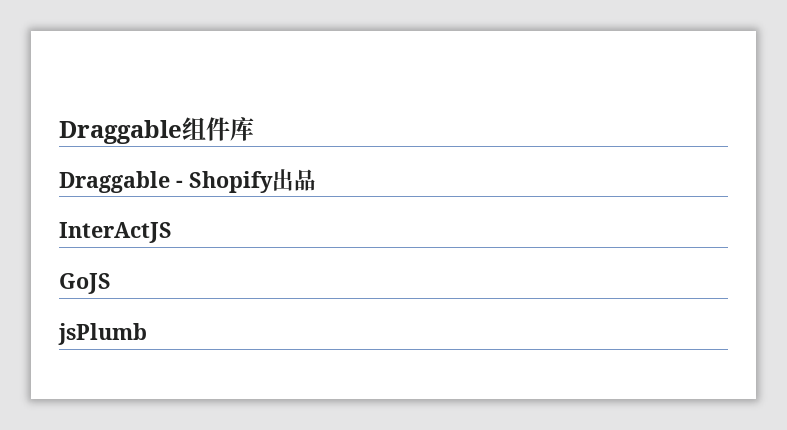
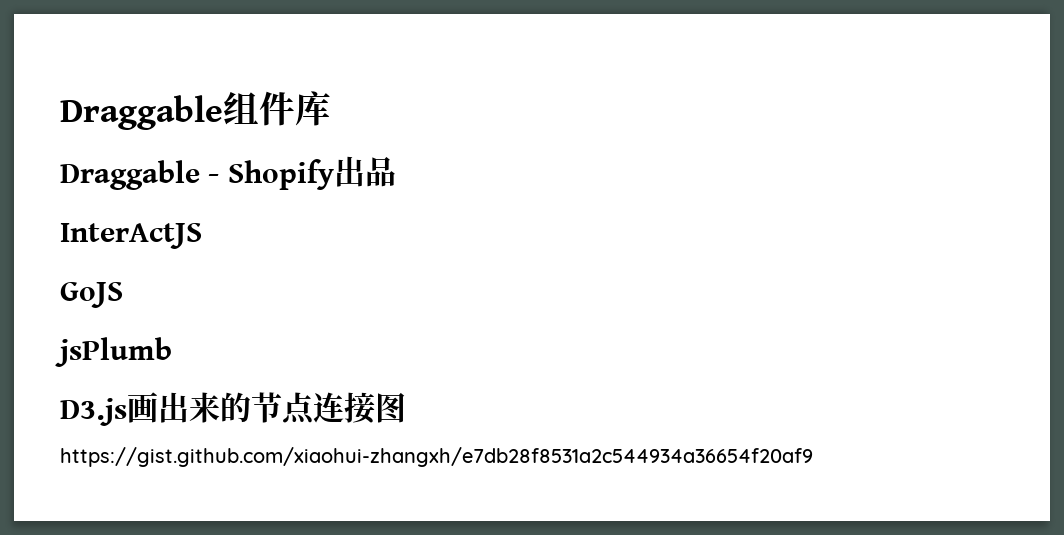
+ D3.js画出来的节点连接图
+ https://gist.github.com/xiaohui-zhangxh/e7db28f8531a2c544934a36654f20af9

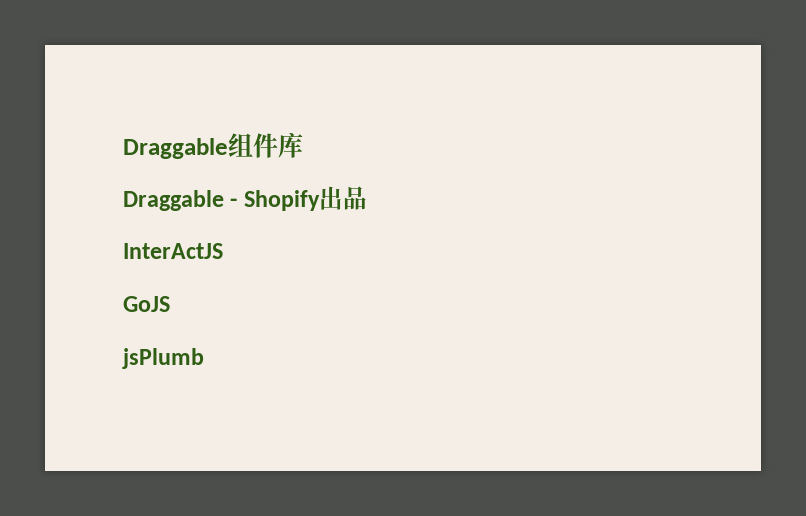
- D3.js画出来的节点连接图
- https://gist.github.com/xiaohui-zhangxh/e7db28f8531a2c544934a36654f20af9

